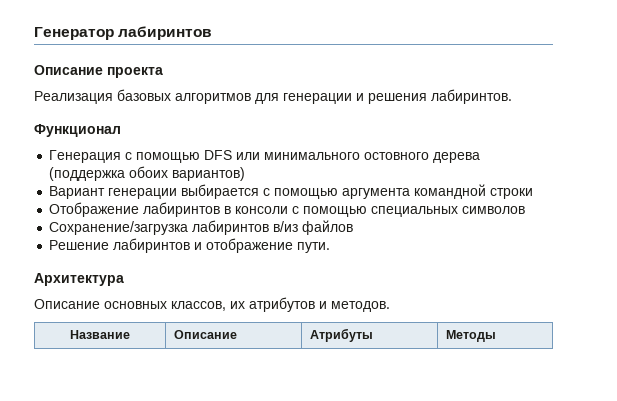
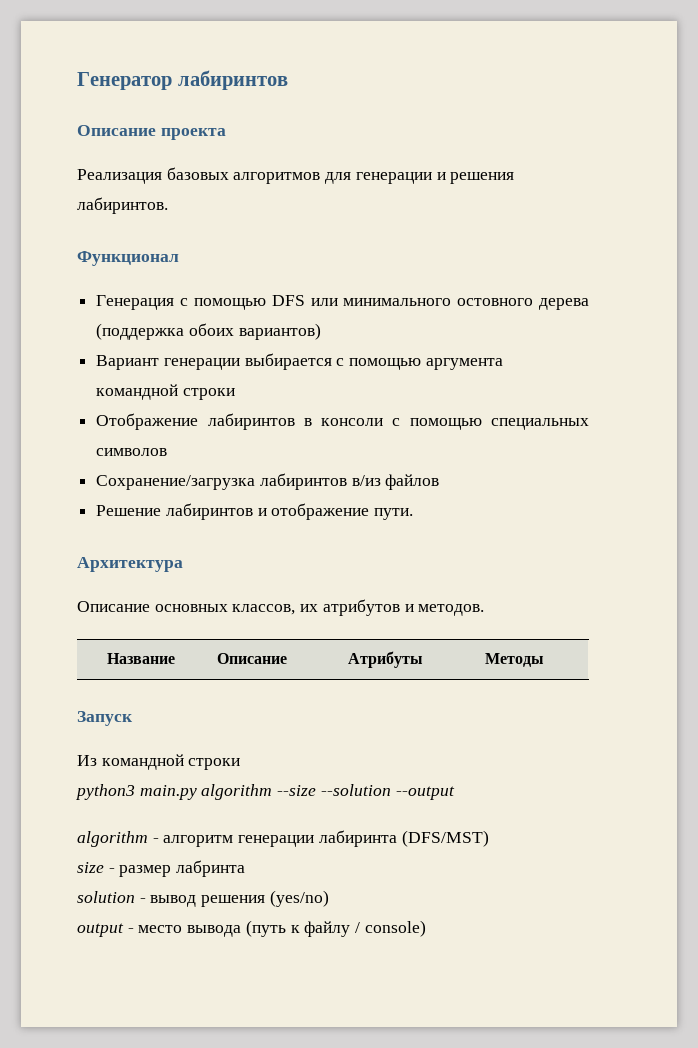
+ Запуск
+ Из командной строки
+ python3 main.py algorithm --size --solution --output
+ algorithm - алгоритм генерации лабиринта (DFS/MST)
+ size - размер лабринта
+ solution - вывод решения (yes/no)
+ output - место вывода (путь к файлу / console)

